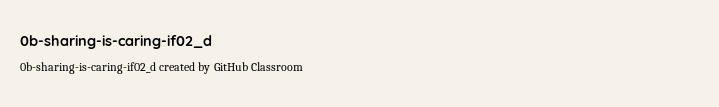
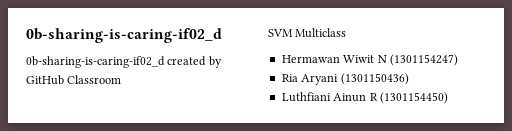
+ SVM Multiclass
+ Hermawan Wiwit N (1301154247)
+ Ria Aryani (1301150436)
+ Luthfiani Ainun R (1301154450)

